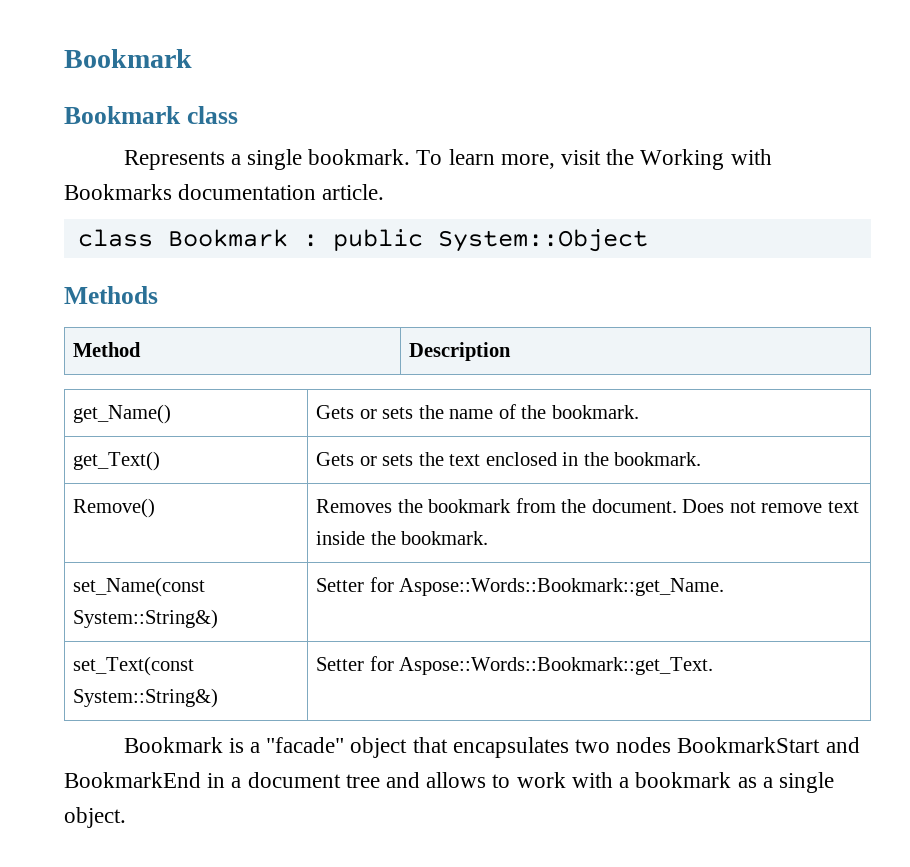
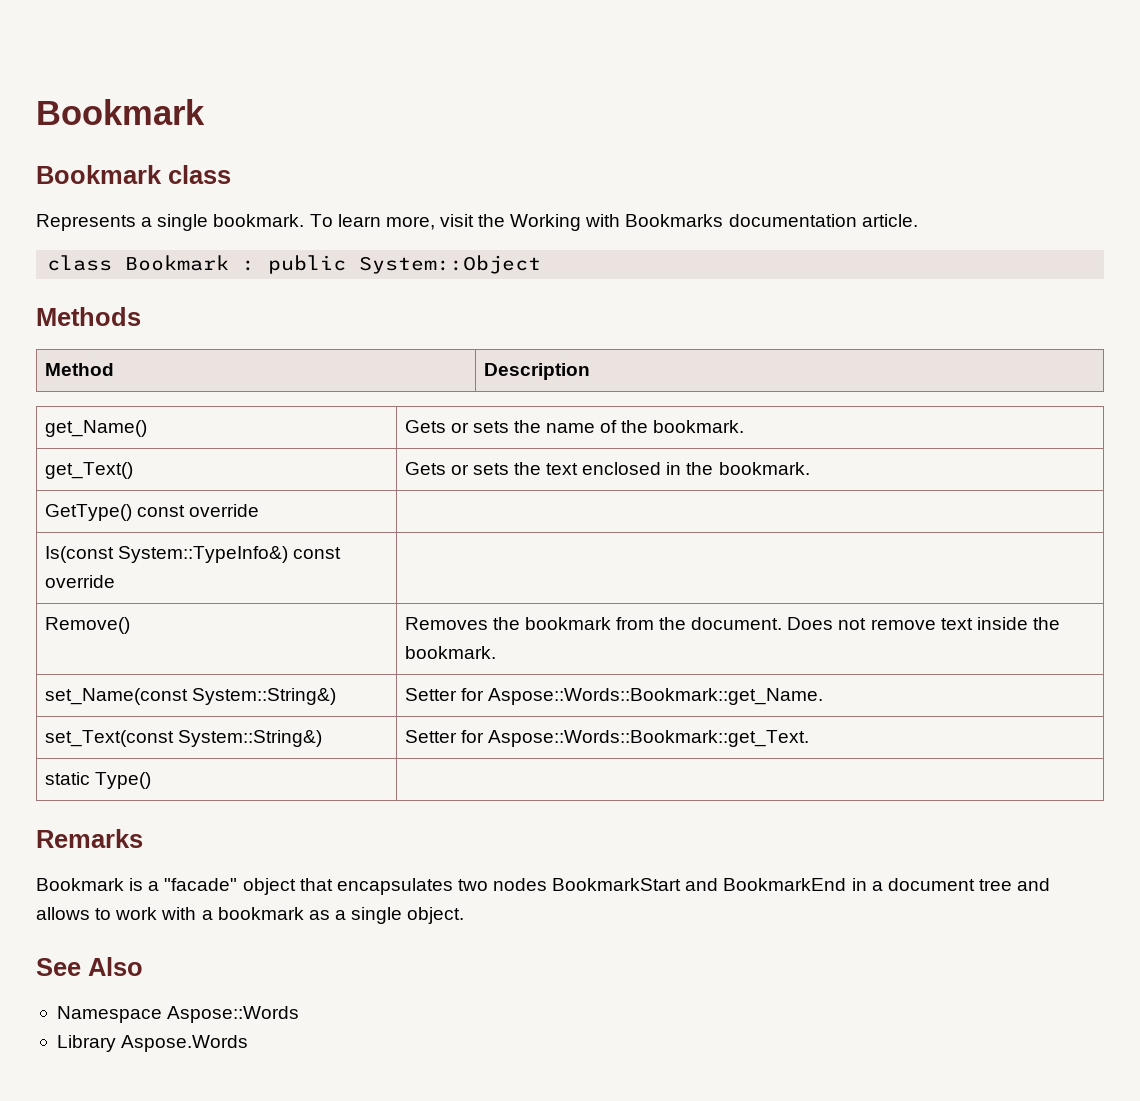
+ GetType() const override |
+ Is(const System::TypeInfo&) const override |
+ static Type() |
+ Remarks
+ See Also
+ Namespace Aspose::Words
+ Library Aspose.Words

